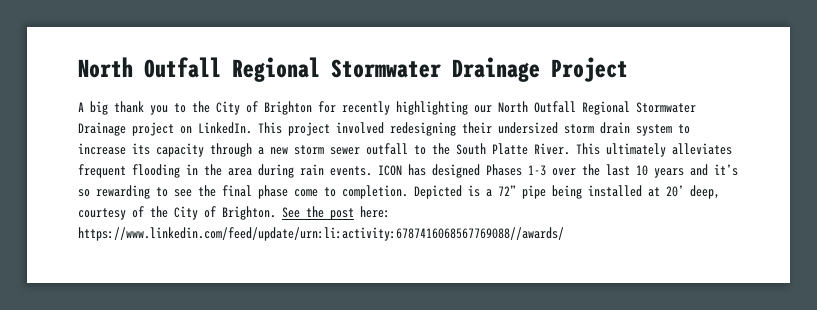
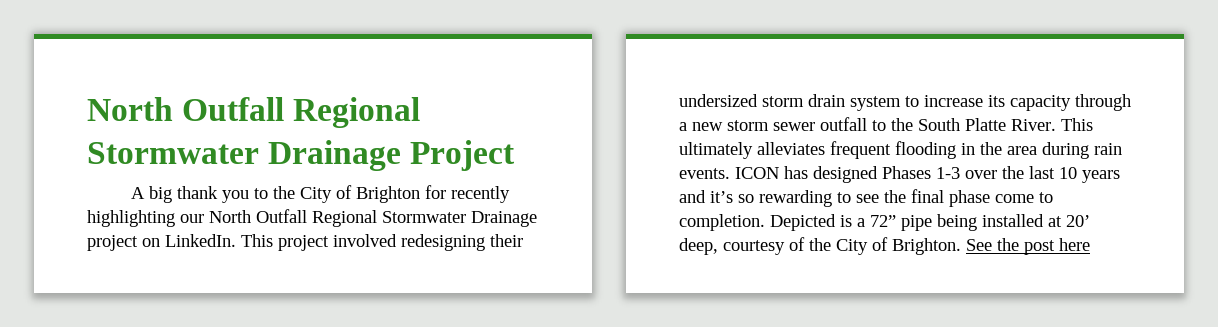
- See the post here: https://www.linkedin.com/feed/update/urn:li:activity:6787416068567769088//awards/
+ See the post here

